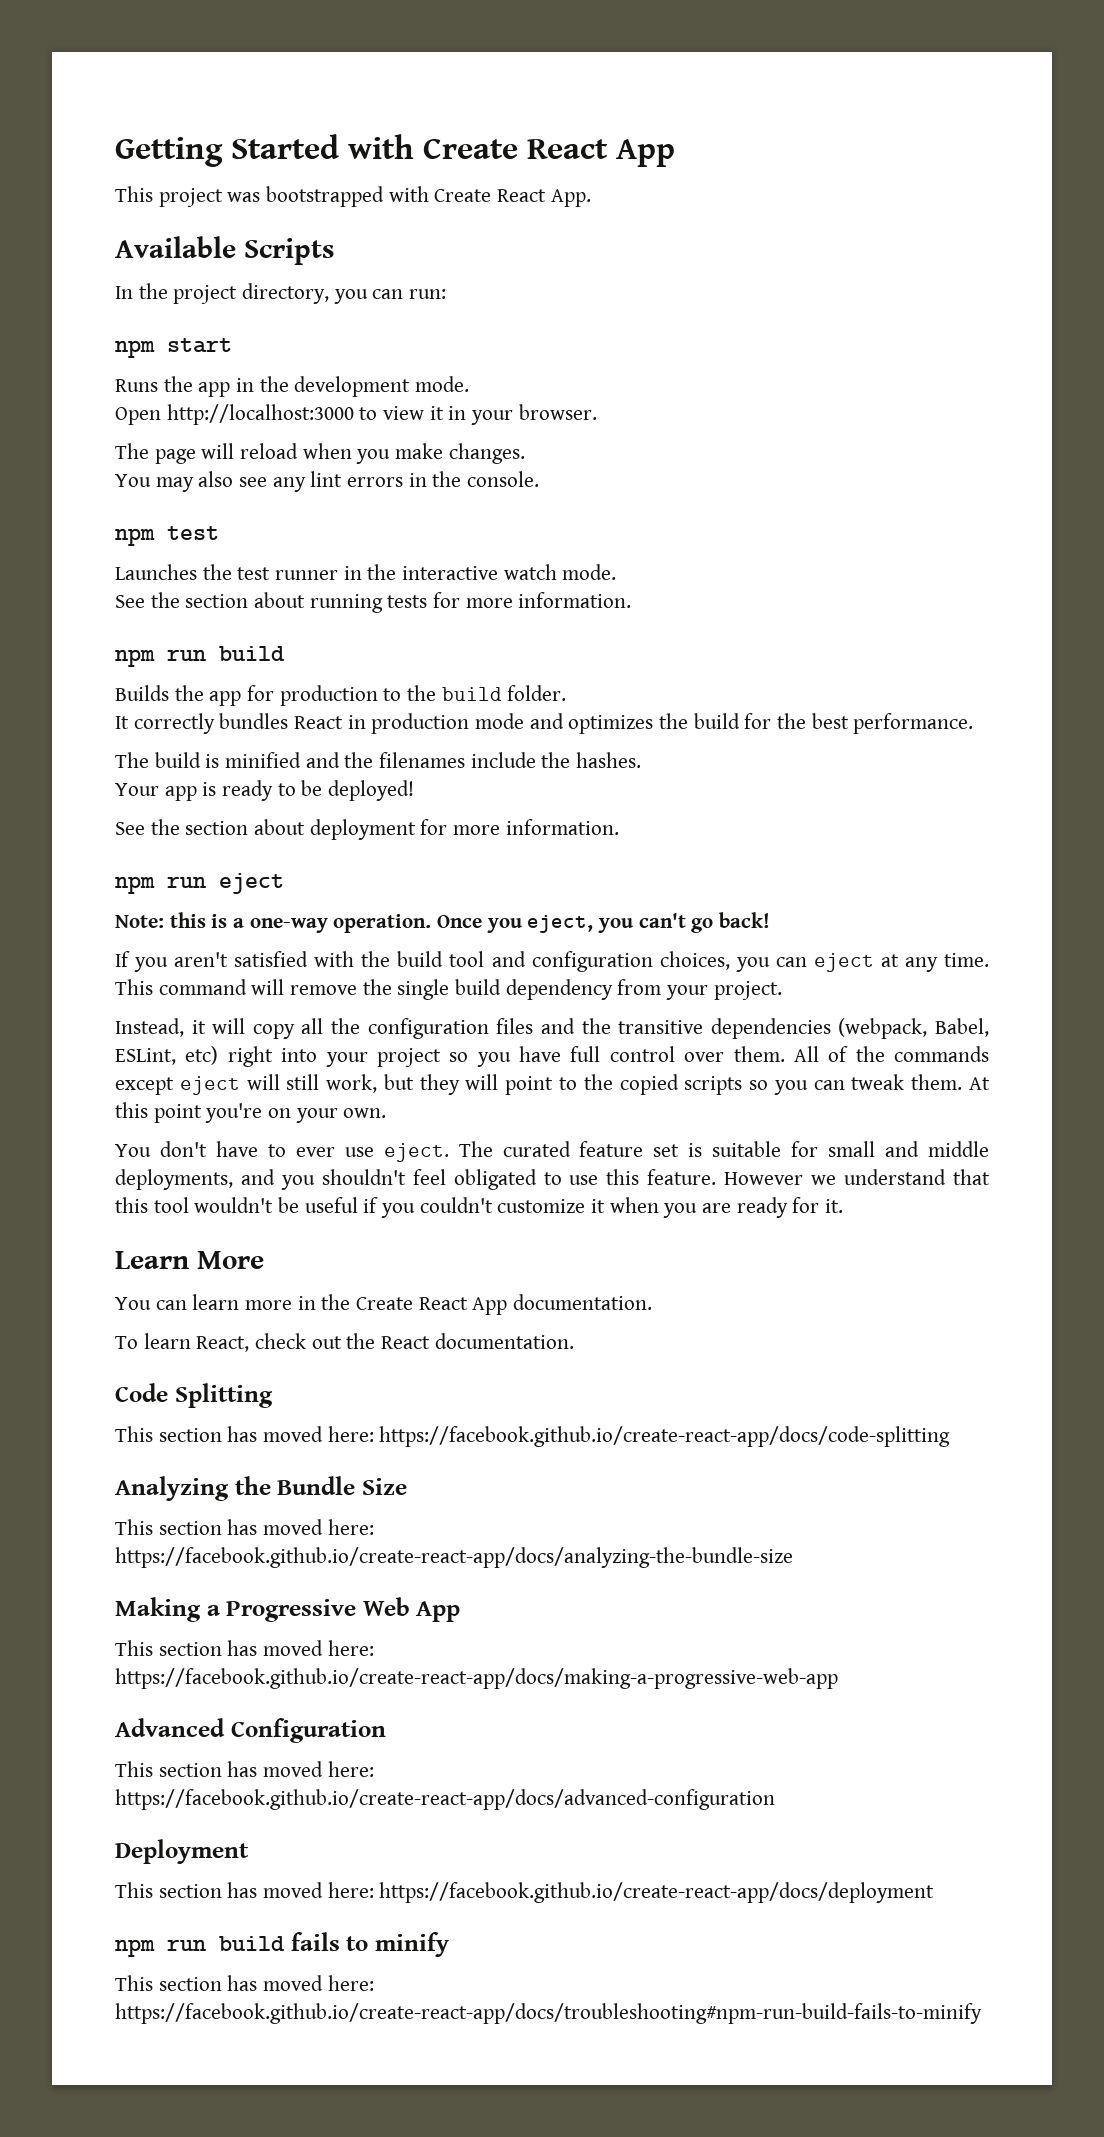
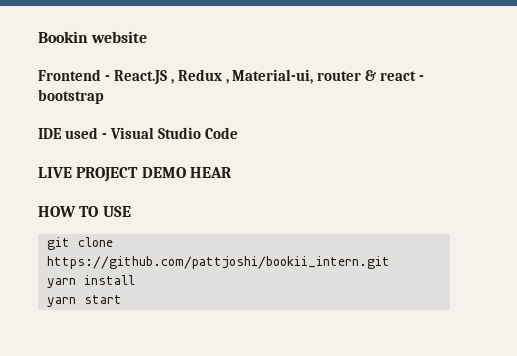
- Getting Started with Create React App
- This project was bootstrapped with Create React App.
- Available Scripts
- In the project directory, you can run:
- npm start
- Runs the app in the development mode.
- Open http://localhost:3000 to view it in your browser.
- The page will reload when you make changes.
- You may also see any lint errors in the console.
- npm test
- Launches the test runner in the interactive watch mode.
- See the section about running tests for more information.
- npm run build
- Builds the app for production to the build folder.
- It correctly bundles React in production mode and optimizes the build for the best performance.
- The build is minified and the filenames include the hashes.
- Your app is ready to be deployed!
- See the section about deployment for more information.
- npm run eject
- Note: this is a one-way operation. Once you eject, you can't go back!
- If you aren't satisfied with the build tool and configuration choices, you can eject at any time. This command will remove the single build dependency from your project.
- Instead, it will copy all the configuration files and the transitive dependencies (webpack, Babel, ESLint, etc) right into your project so you have full control over them. All of the commands except eject will still work, but they will point to the copied scripts so you can tweak them. At this point you're on your own.
- You don't have to ever use eject. The curated feature set is suitable for small and middle deployments, and you shouldn't feel obligated to use this feature. However we understand that this tool wouldn't be useful if you couldn't customize it when you are ready for it.
- Learn More
- You can learn more in the Create React App documentation.
- To learn React, check out the React documentation.
- Code Splitting
- This section has moved here: https://facebook.github.io/create-react-app/docs/code-splitting
- Analyzing the Bundle Size
- This section has moved here: https://facebook.github.io/create-react-app/docs/analyzing-the-bundle-size
- Making a Progressive Web App
- This section has moved here: https://facebook.github.io/create-react-app/docs/making-a-progressive-web-app
- Advanced Configuration
- This section has moved here: https://facebook.github.io/create-react-app/docs/advanced-configuration
- Deployment
- This section has moved here: https://facebook.github.io/create-react-app/docs/deployment
- npm run build fails to minify
- This section has moved here: https://facebook.github.io/create-react-app/docs/troubleshooting#npm-run-build-fails-to-minify
+ Bookin website
+ Frontend - React.JS , Redux , Material-ui, router & react - bootstrap
+ IDE used - Visual Studio Code
+ LIVE PROJECT DEMO HEAR
+ HOW TO USE
+ git clone https://github.com/pattjoshi/bookii_intern.git
+ yarn install
+ yarn start

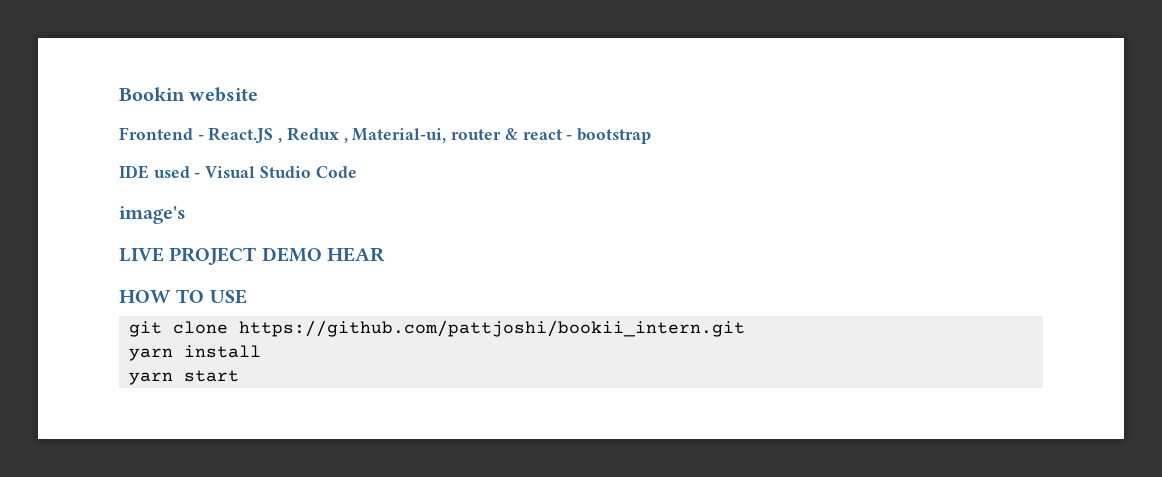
+ image's

